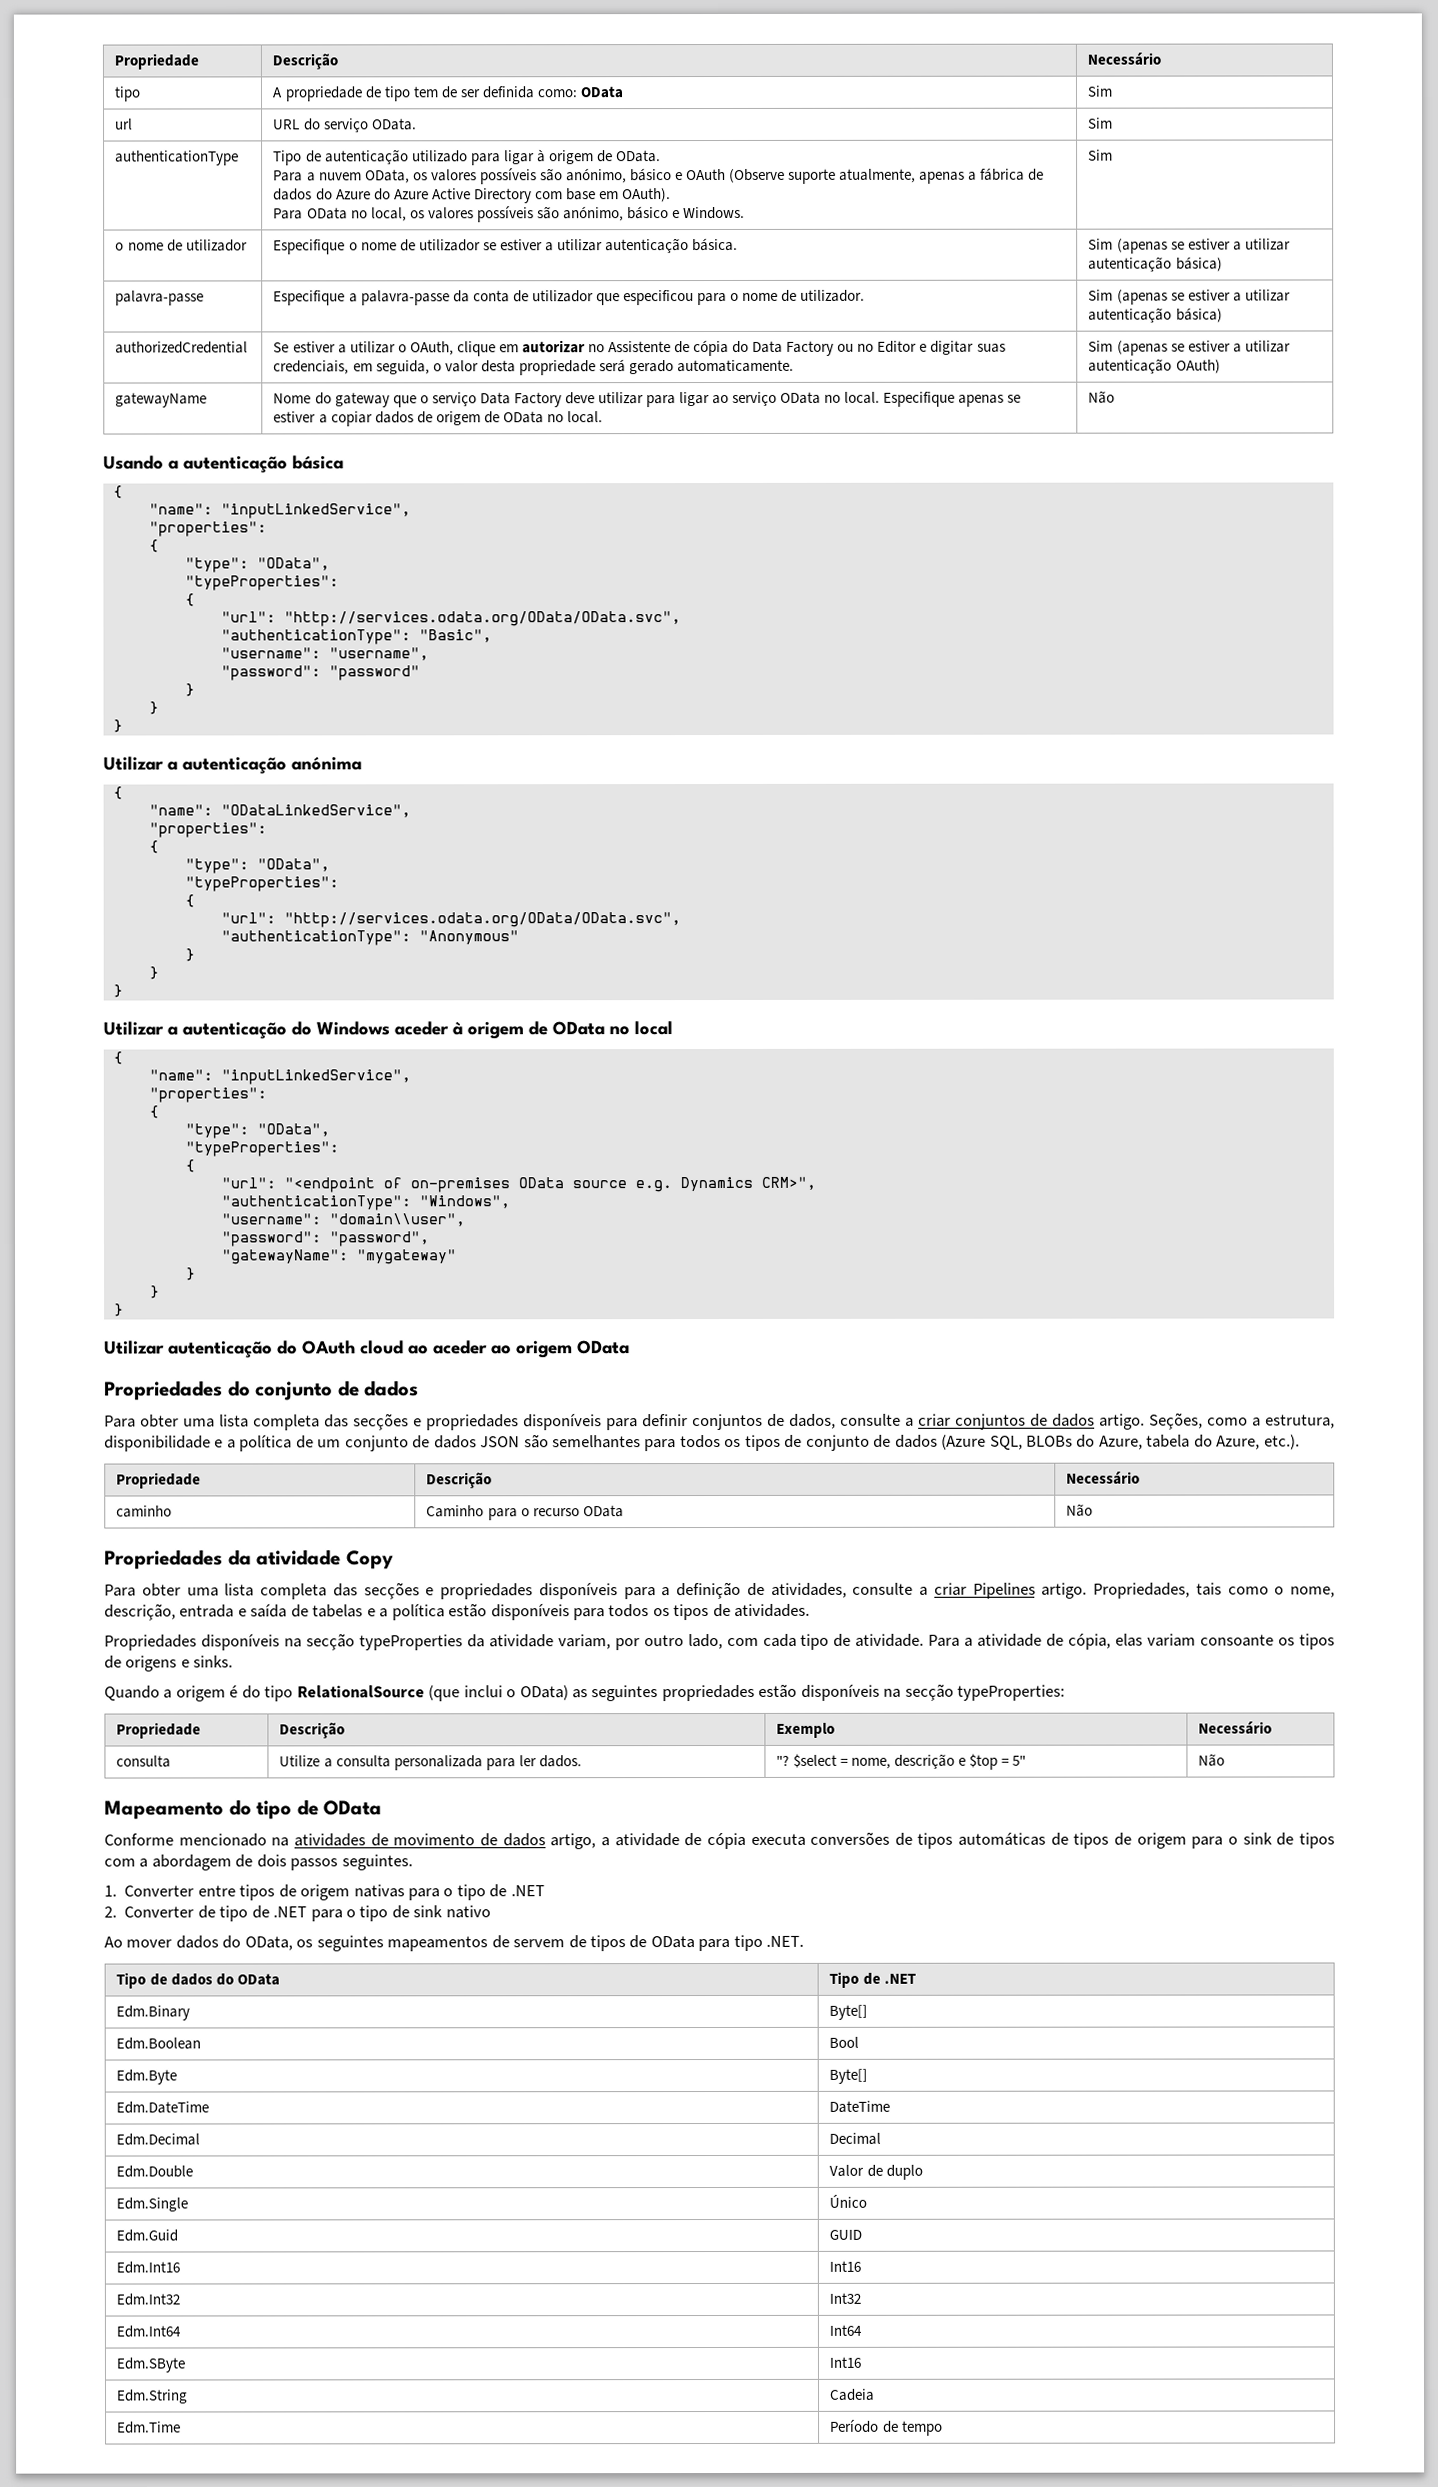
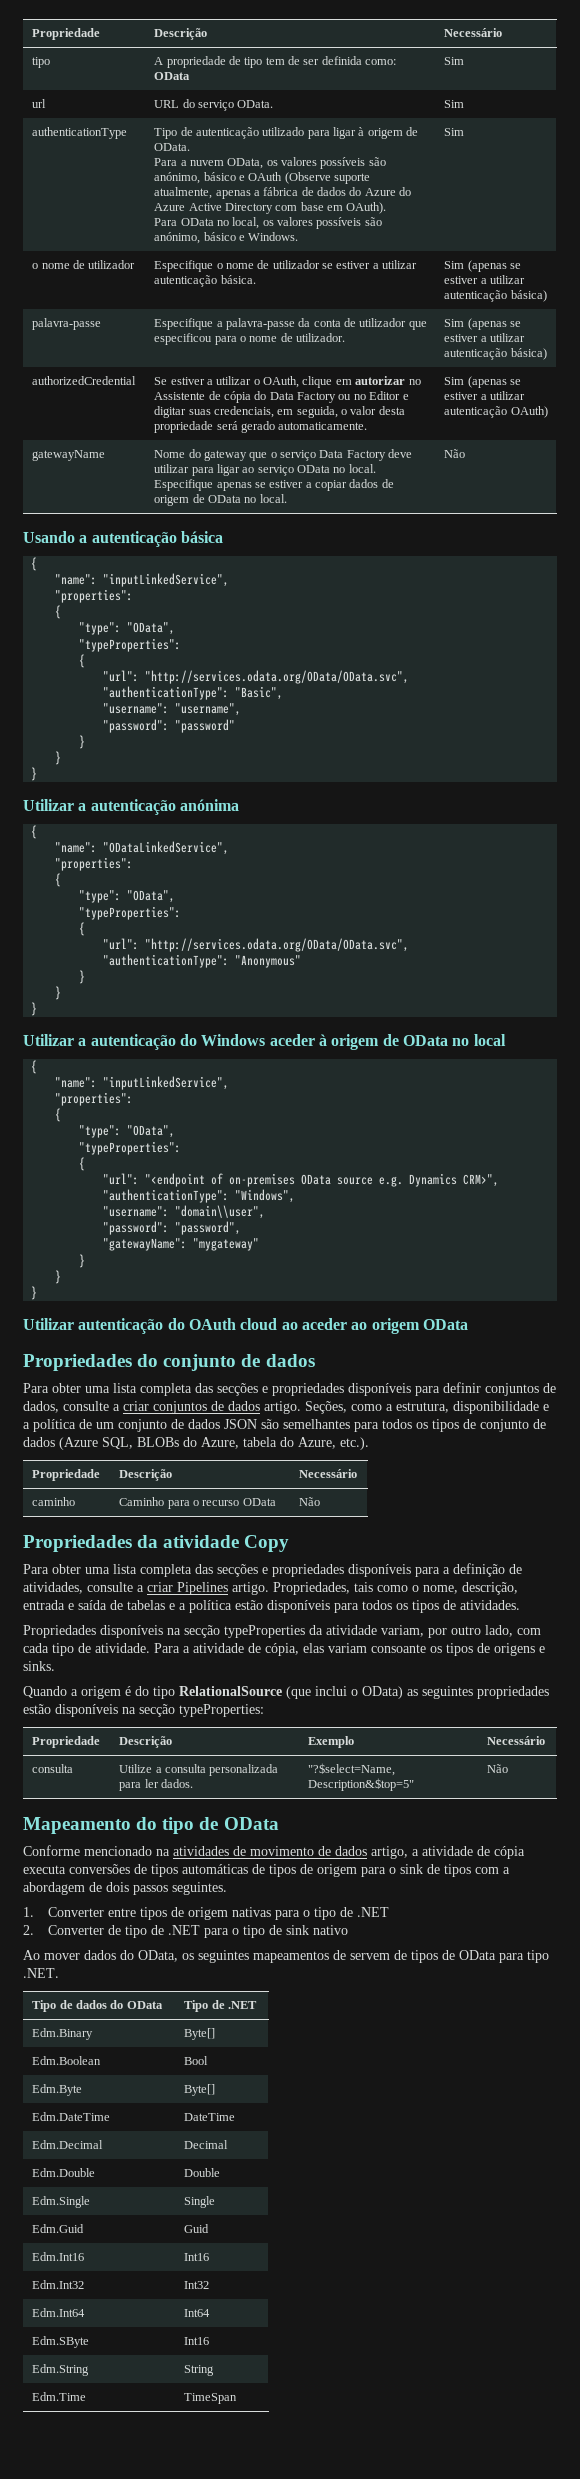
- consulta | Utilize a consulta personalizada para ler dados. | "? $select = nome, descrição e $top = 5" | Não
+ consulta | Utilize a consulta personalizada para ler dados. | "?$select=Name, Description&$top=5" | Não
- Edm.Double | Valor de duplo
+ Edm.Double | Double
- Edm.Single | Único
+ Edm.Single | Single
- Edm.Guid | GUID
+ Edm.Guid | Guid
- Edm.String | Cadeia
+ Edm.String | String
- Edm.Time | Período de tempo
+ Edm.Time | TimeSpan

